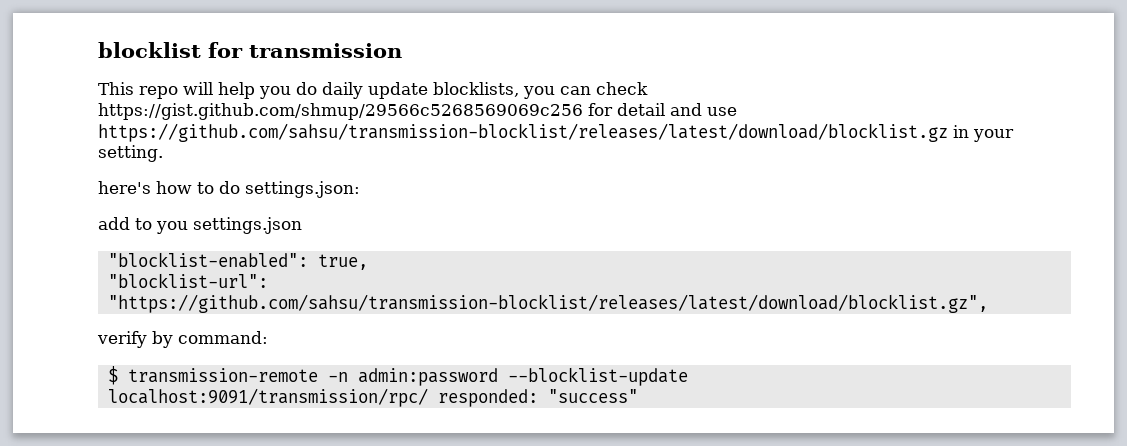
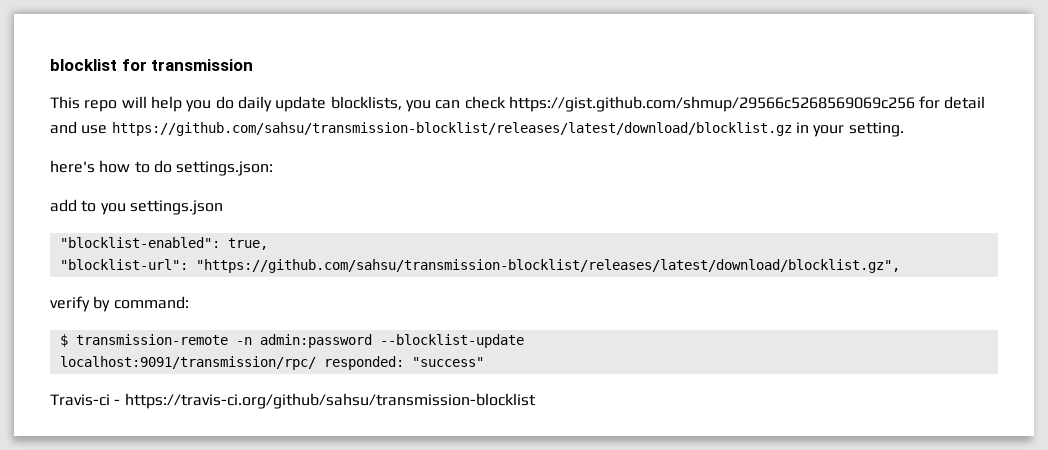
+ Travis-ci - https://travis-ci.org/github/sahsu/transmission-blocklist

